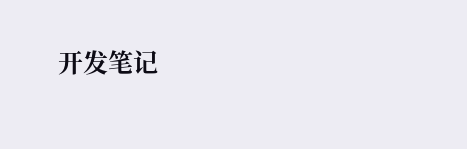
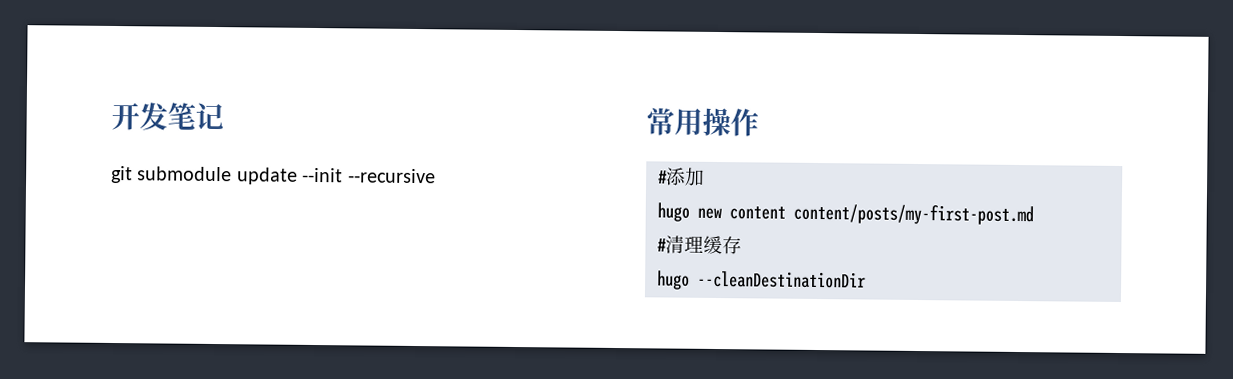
+ git submodule update --init --recursive
+ 常用操作
+ #添加
+ hugo new content content/posts/my-first-post.md
+ #清理缓存
+ hugo --cleanDestinationDir

